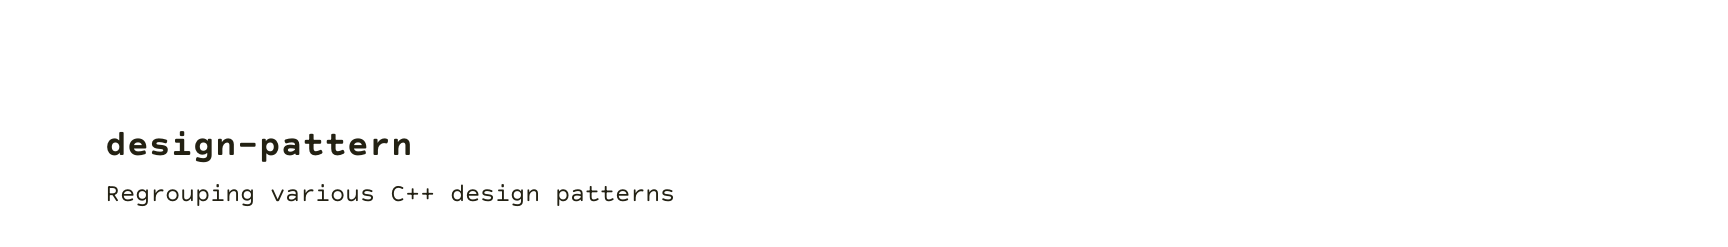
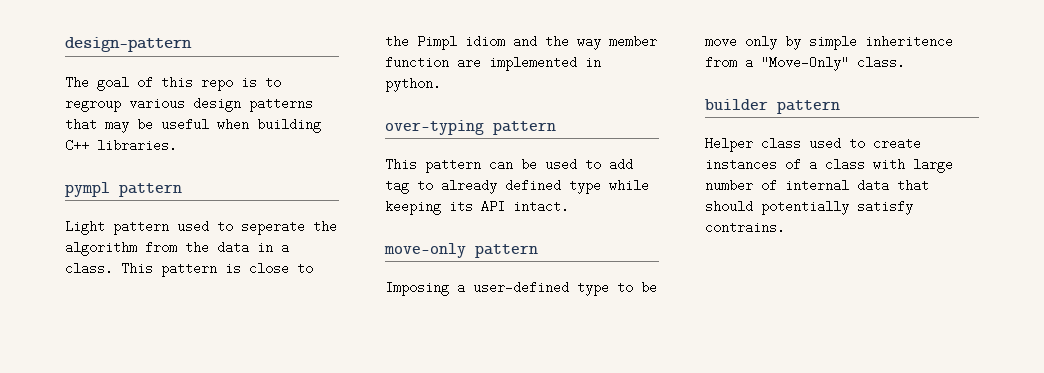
- Regrouping various C++ design patterns
+ The goal of this repo is to regroup various design patterns that may be useful when building C++ libraries.
+ pympl pattern
+ Light pattern used to seperate the algorithm from the data in a class. This pattern is close to the Pimpl idiom and the way member function are implemented in python.
+ over-typing pattern
+ This pattern can be used to add tag to already defined type while keeping its API intact.
+ move-only pattern
+ Imposing a user-defined type to be move only by simple inheritence from a "Move-Only" class.
+ builder pattern
+ Helper class used to create instances of a class with large number of internal data that should potentially satisfy contrains.

